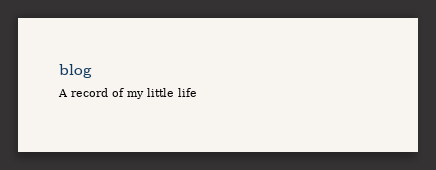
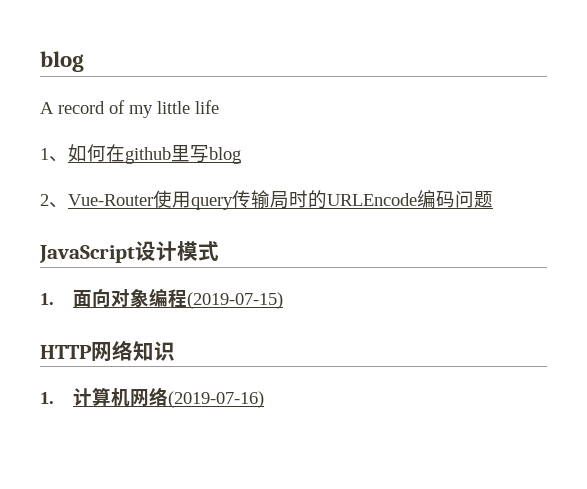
+ 1、如何在github里写blog
+ 2、Vue-Router使用query传输局时的URLEncode编码问题
+ JavaScript设计模式
+ 1.面向对象编程(2019-07-15)
+ HTTP网络知识
+ 1.计算机网络(2019-07-16)

